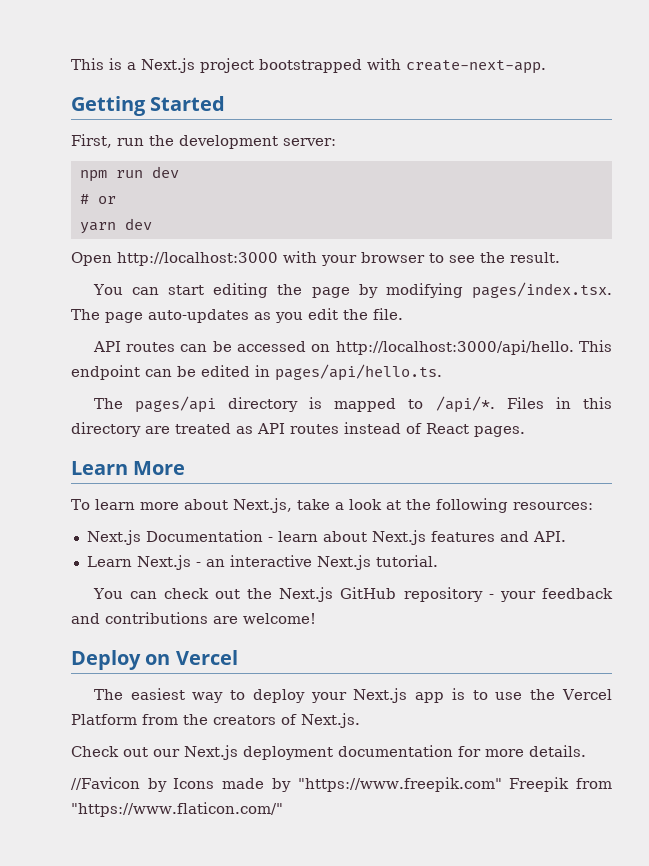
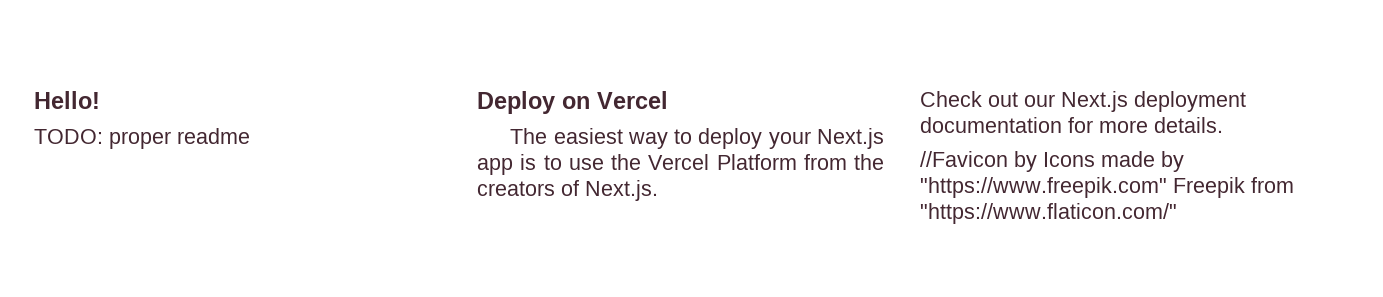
- This is a Next.js project bootstrapped with create-next-app.
- Getting Started
- First, run the development server:
- npm run dev
- # or
- yarn dev
- Open http://localhost:3000 with your browser to see the result.
- You can start editing the page by modifying pages/index.tsx. The page auto-updates as you edit the file.
- API routes can be accessed on http://localhost:3000/api/hello. This endpoint can be edited in pages/api/hello.ts.
- The pages/api directory is mapped to /api/*. Files in this directory are treated as API routes instead of React pages.
- Learn More
- To learn more about Next.js, take a look at the following resources:
- Next.js Documentation - learn about Next.js features and API.
- Learn Next.js - an interactive Next.js tutorial.
- You can check out the Next.js GitHub repository - your feedback and contributions are welcome!
+ Hello!
+ TODO: proper readme

